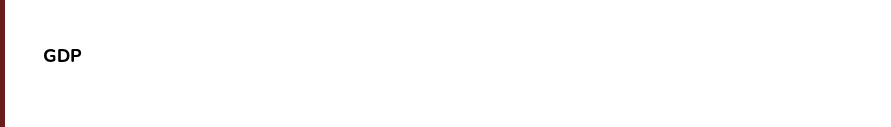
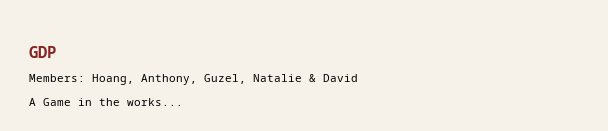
+ Members: Hoang, Anthony, Guzel, Natalie & David
+ A Game in the works...

